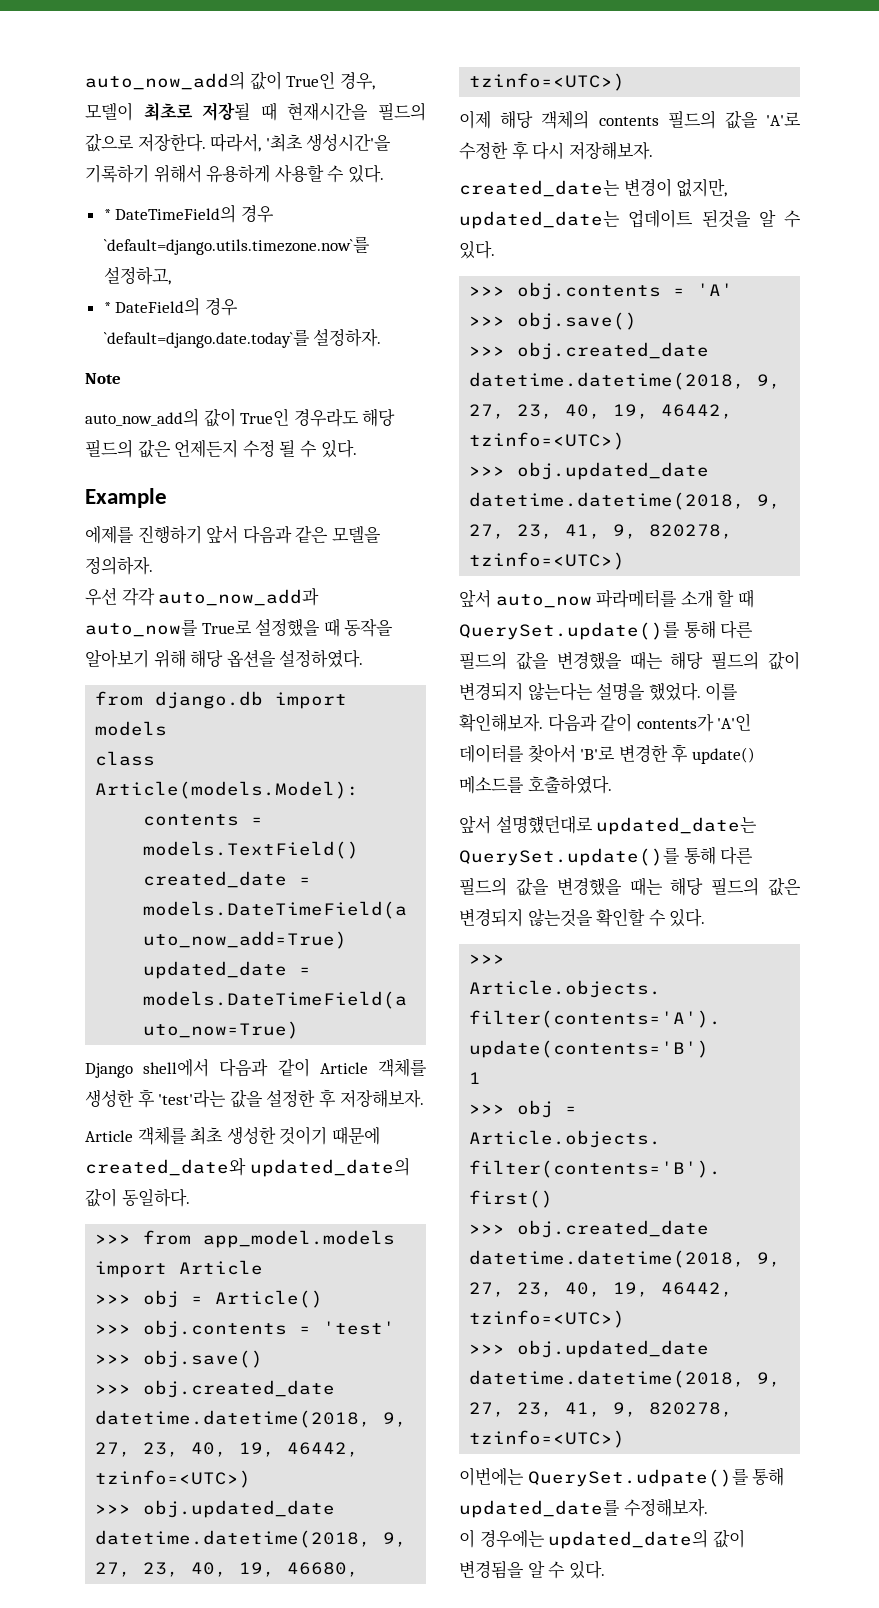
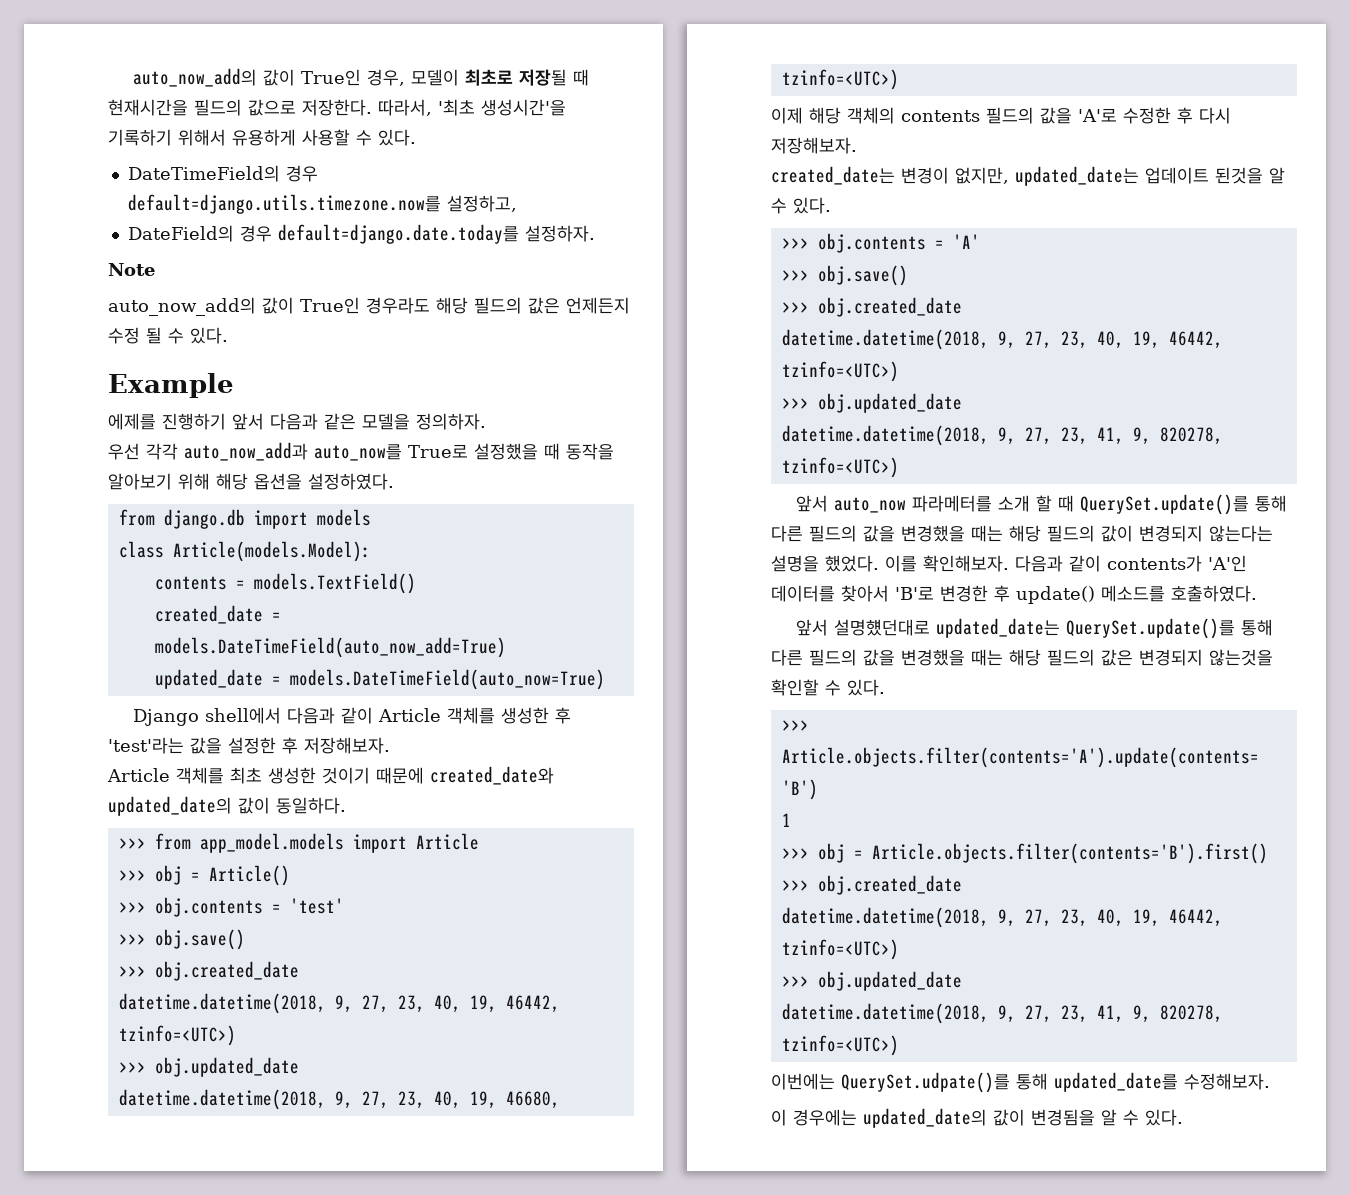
- * DateTimeField의 경우 `default=django.utils.timezone.now`를 설정하고,
+ DateTimeField의 경우 default=django.utils.timezone.now를 설정하고,
- * DateField의 경우 `default=django.date.today`를 설정하자.
+ DateField의 경우 default=django.date.today를 설정하자.

